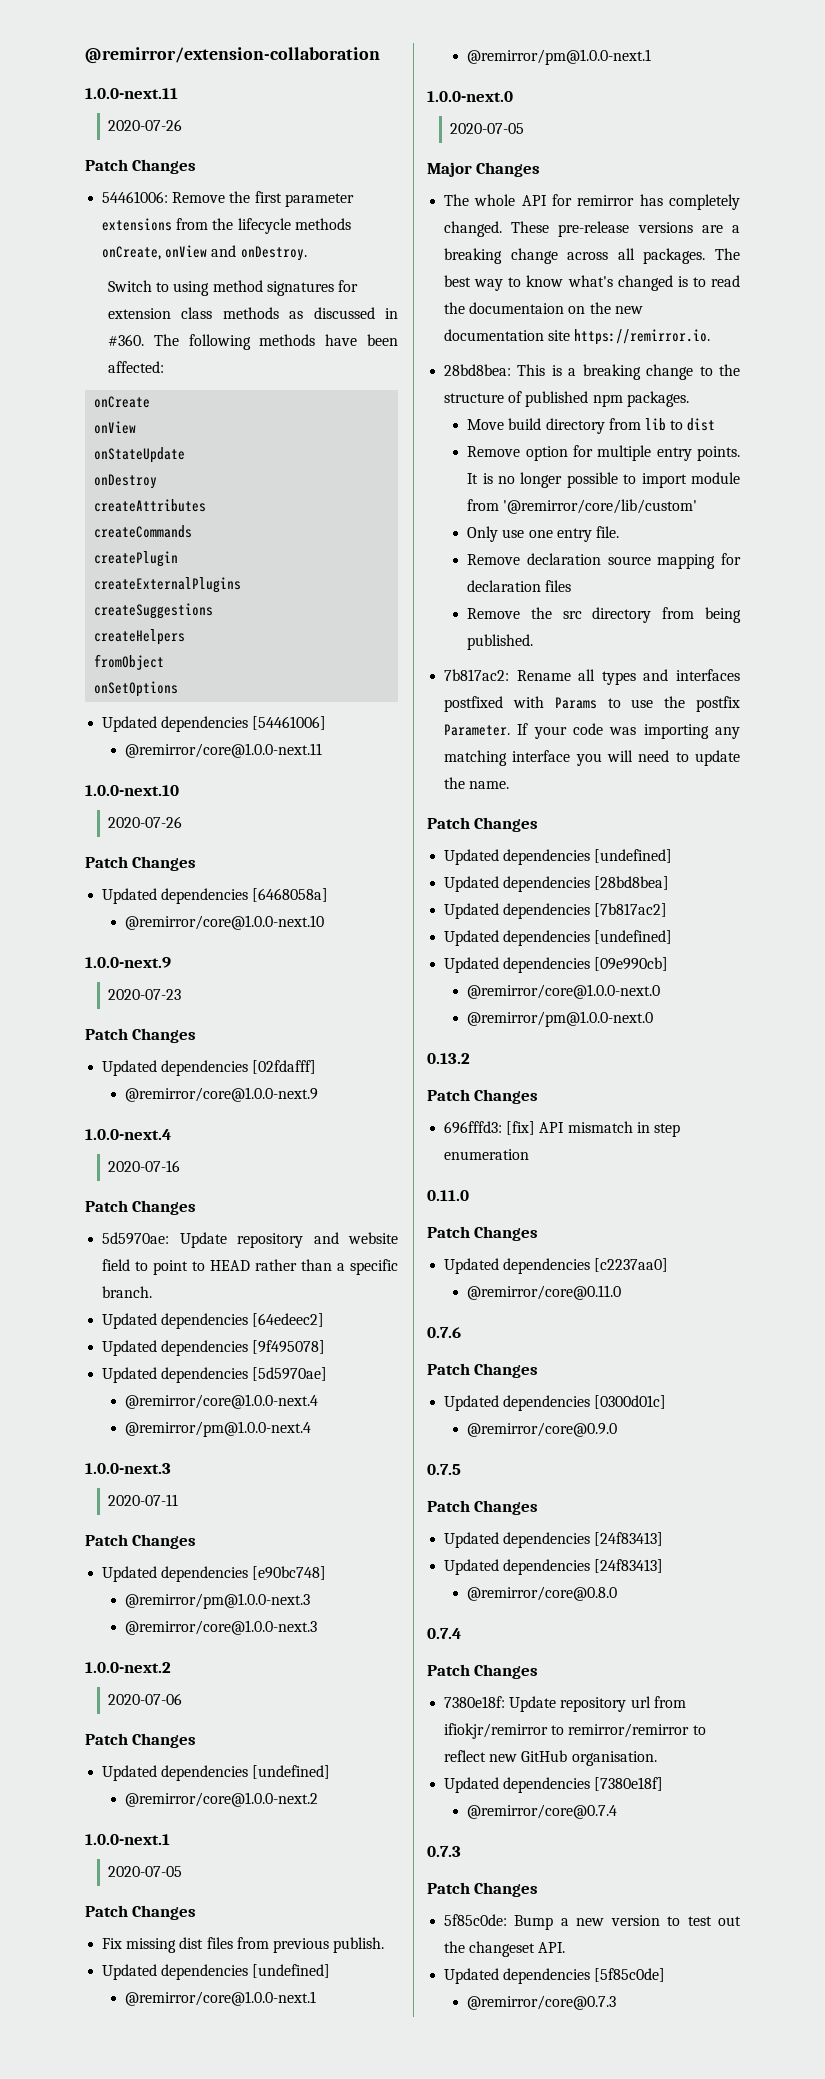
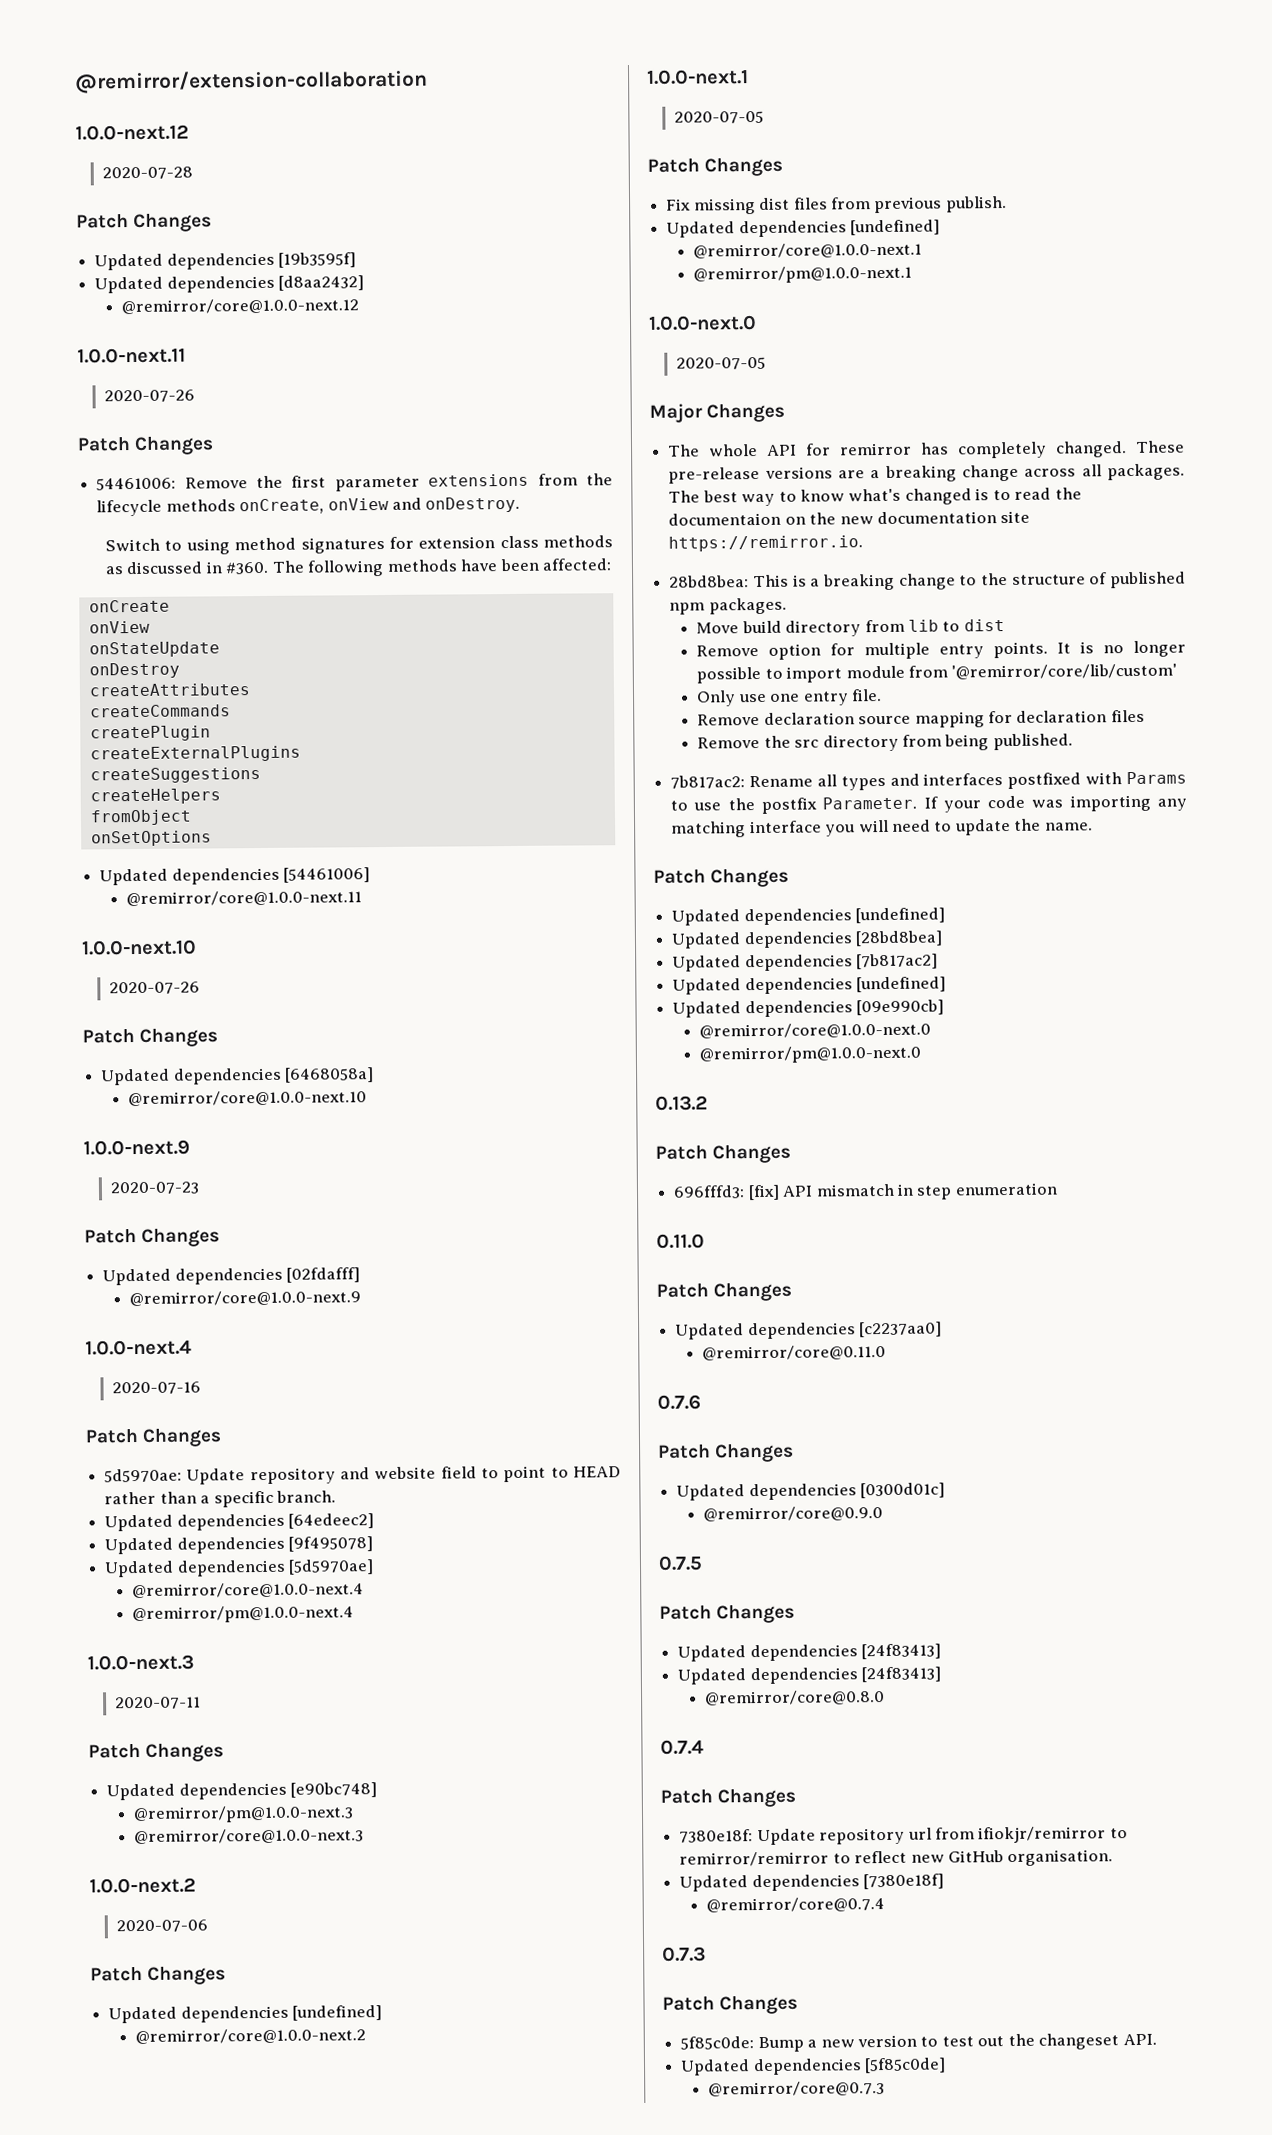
+ 1.0.0-next.12
+ 2020-07-28
+ Patch Changes
+ Updated dependencies [19b3595f]
+ Updated dependencies [d8aa2432]
+ @remirror/core@1.0.0-next.12

